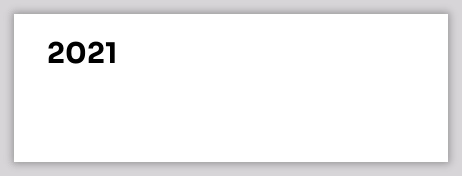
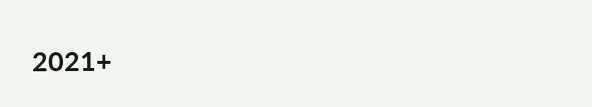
- 2021
+ 2021+

